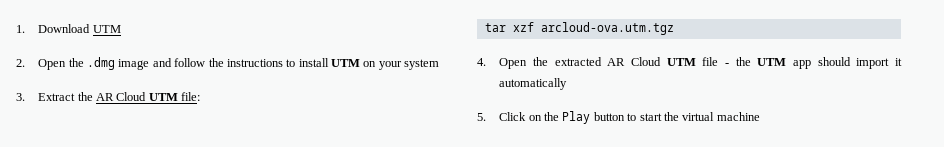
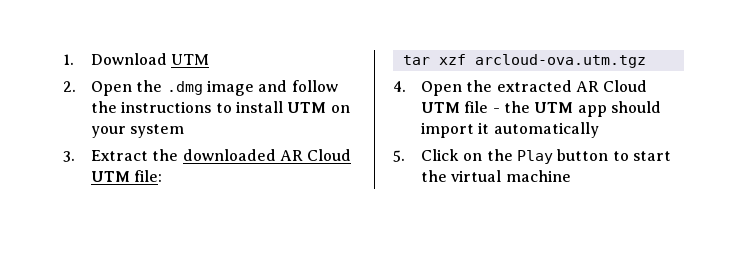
- 3. Extract the AR Cloud UTM file:
+ 3. Extract the downloaded AR Cloud UTM file:

